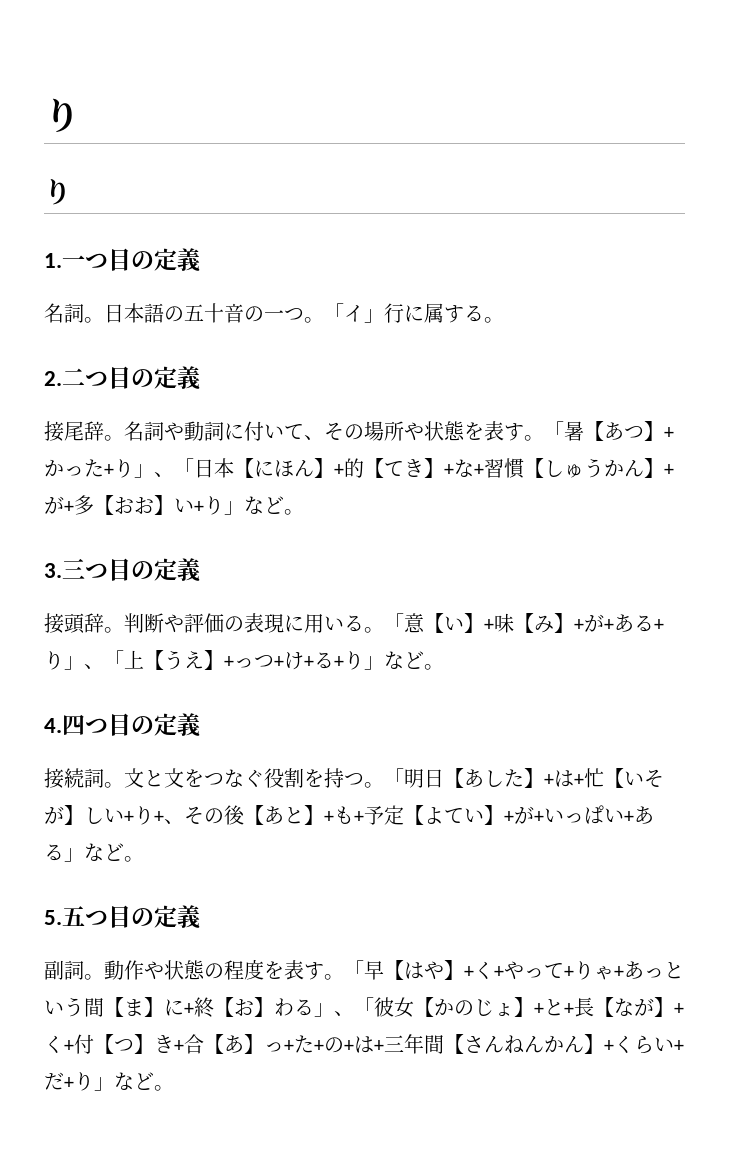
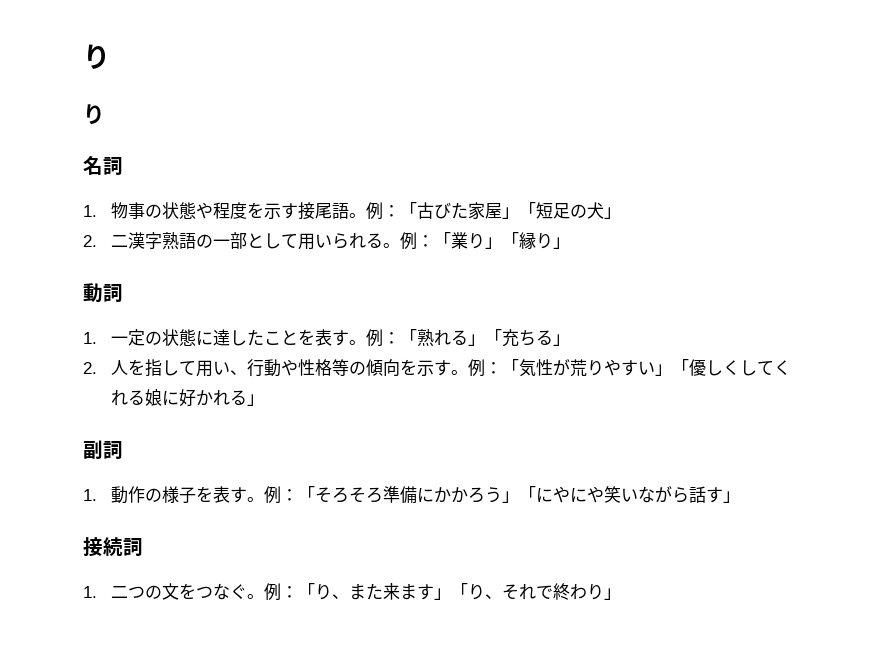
- 1.一つ目の定義
- 名詞。日本語の五十音の一つ。「イ」行に属する。
- 2.二つ目の定義
- 接尾辞。名詞や動詞に付いて、その場所や状態を表す。「暑【あつ】+かった+り」、「日本【にほん】+的【てき】+な+習慣【しゅうかん】+が+多【おお】い+り」など。
- 3.三つ目の定義
- 接頭辞。判断や評価の表現に用いる。「意【い】+味【み】+が+ある+り」、「上【うえ】+っつ+け+る+り」など。
- 4.四つ目の定義
- 接続詞。文と文をつなぐ役割を持つ。「明日【あした】+は+忙【いそが】しい+り+、その後【あと】+も+予定【よてい】+が+いっぱい+ある」など。
- 5.五つ目の定義
- 副詞。動作や状態の程度を表す。「早【はや】+く+やって+りゃ+あっという間【ま】に+終【お】わる」、「彼女【かのじょ】+と+長【なが】+く+付【つ】き+合【あ】っ+た+の+は+三年間【さんねんかん】+くらい+だ+り」など。
+ 名詞
+ 1.物事の状態や程度を示す接尾語。例：「古びた家屋」「短足の犬」
+ 2.二漢字熟語の一部として用いられる。例：「業り」「縁り」
+ 動詞
+ 1.一定の状態に達したことを表す。例：「熟れる」「充ちる」
+ 2.人を指して用い、行動や性格等の傾向を示す。例：「気性が荒りやすい」「優しくしてくれる娘に好かれる」
+ 副詞
+ 1.動作の様子を表す。例：「そろそろ準備にかかろう」「にやにや笑いながら話す」
+ 接続詞
+ 1.二つの文をつなぐ。例：「り、また来ます」「り、それで終わり」

